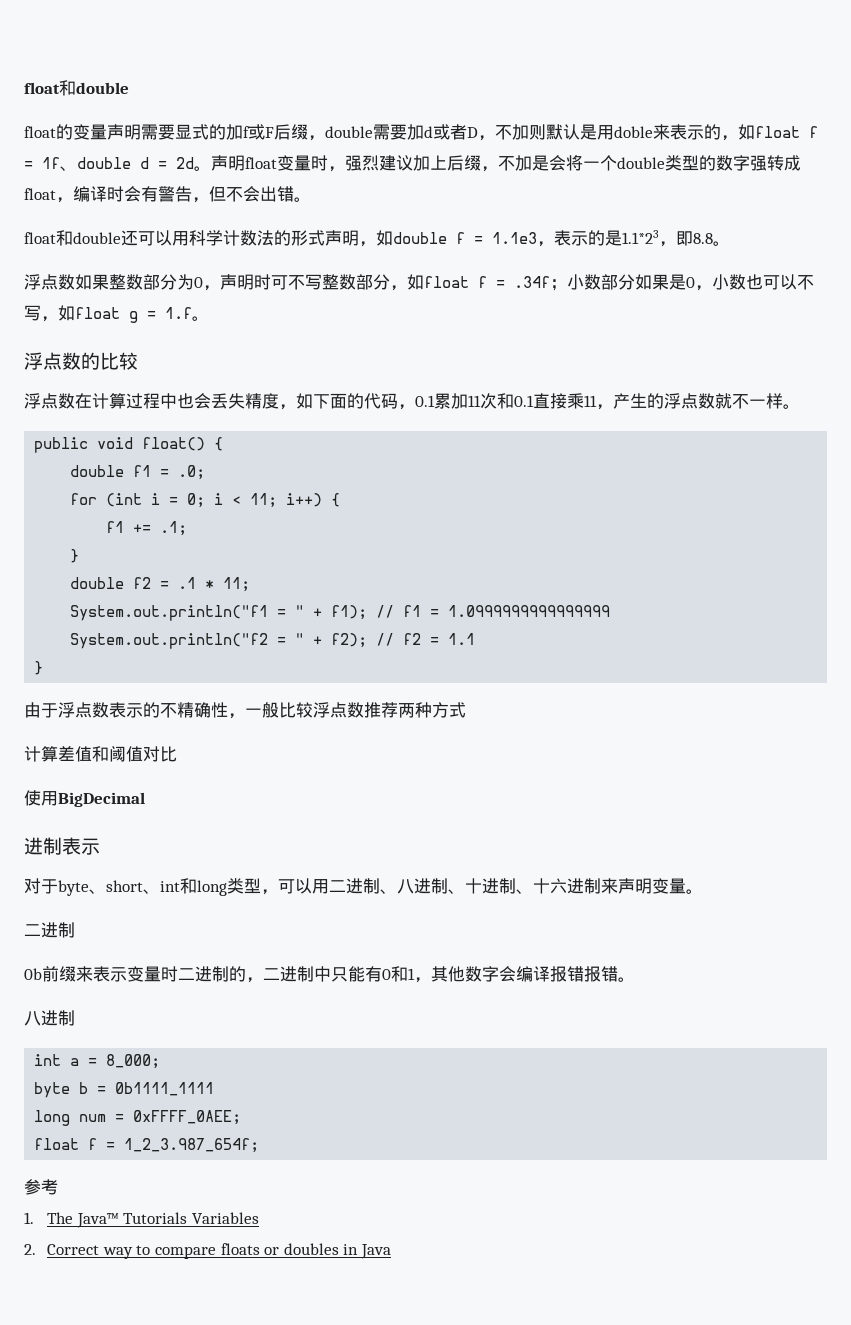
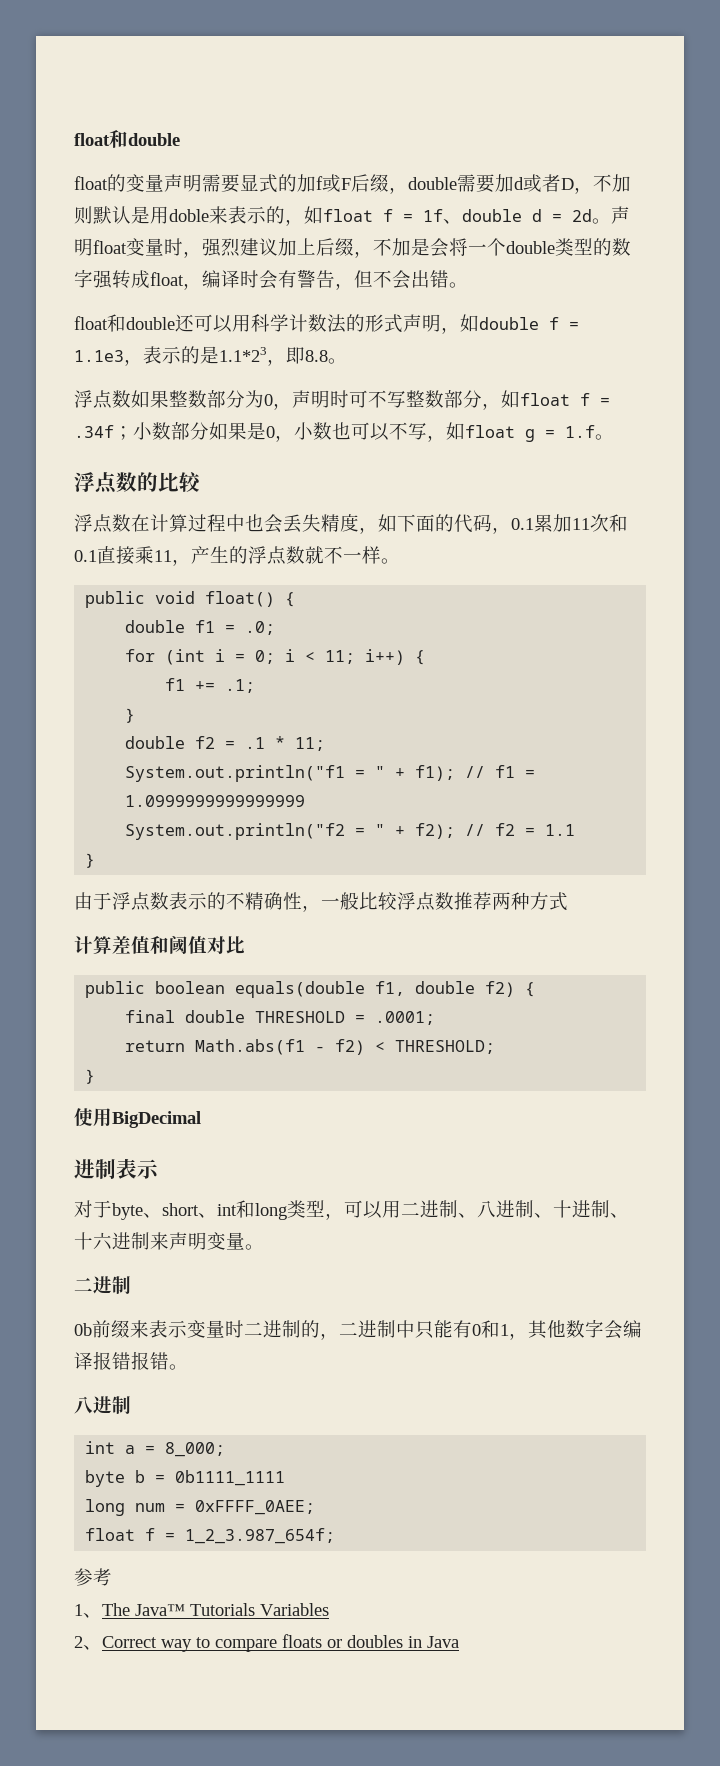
+ public boolean equals(double f1, double f2) {
+ final double THRESHOLD = .0001;
+ return Math.abs(f1 - f2) < THRESHOLD;
+ }
- 1. The Java™ Tutorials Variables
+ 1、The Java™ Tutorials Variables
- 2. Correct way to compare floats or doubles in Java
+ 2、Correct way to compare floats or doubles in Java

